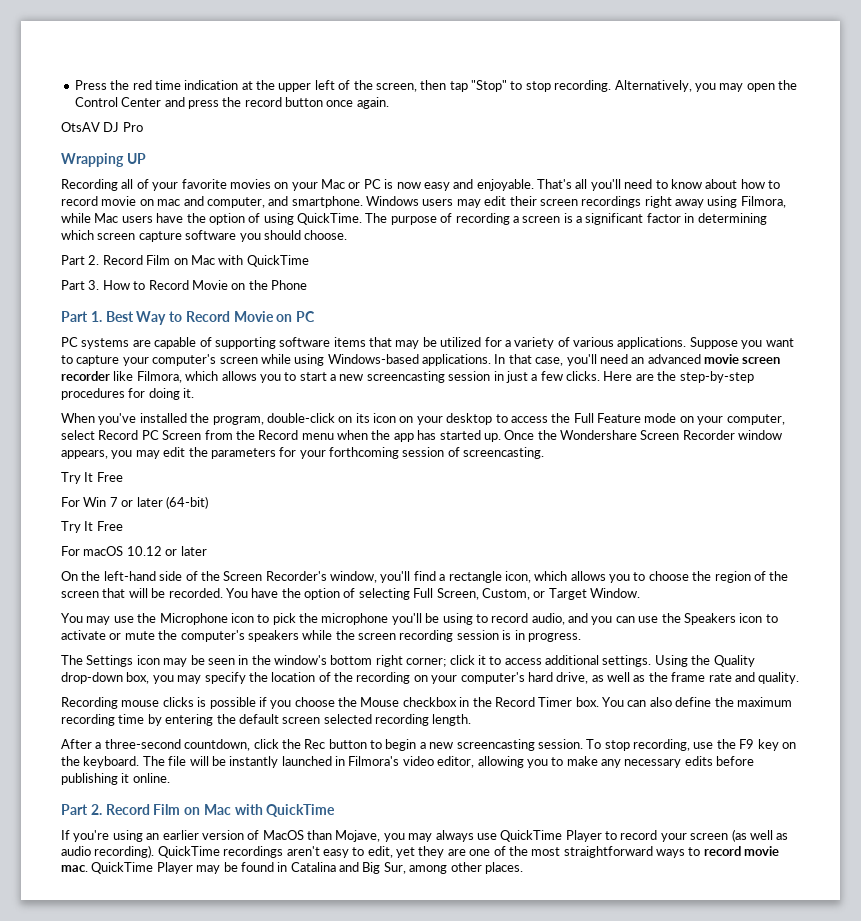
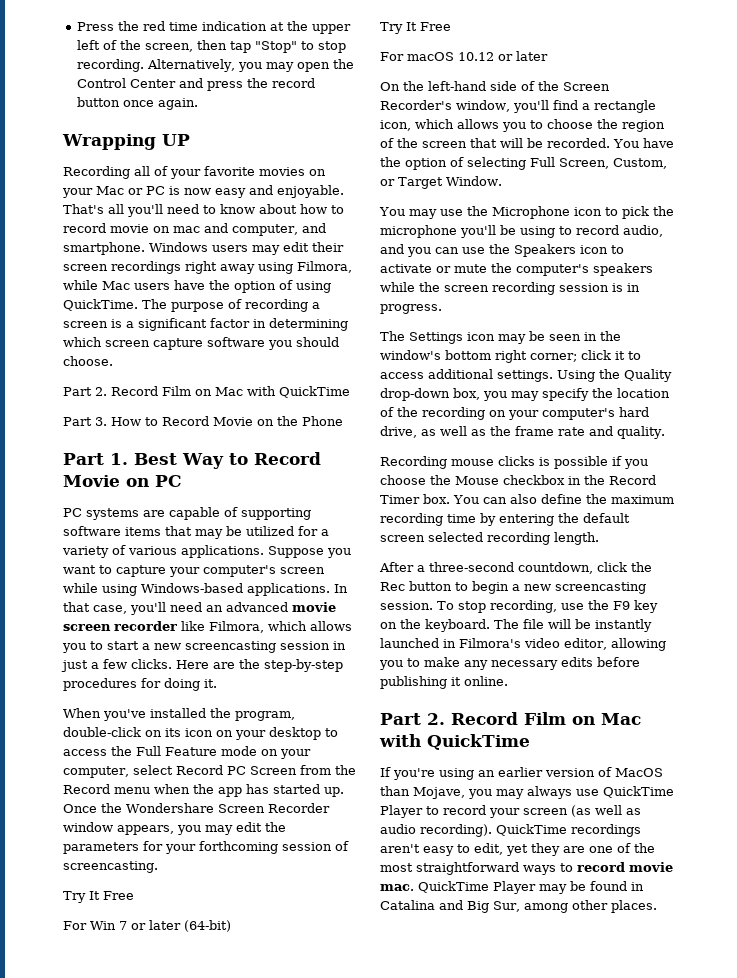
- OtsAV DJ Pro

